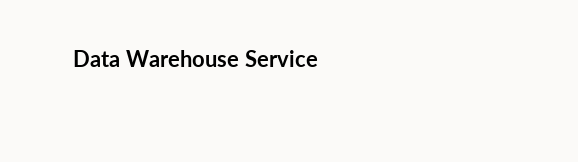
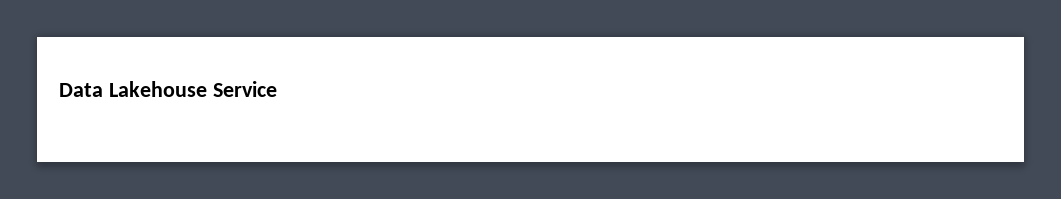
- Data Warehouse Service
+ Data Lakehouse Service

